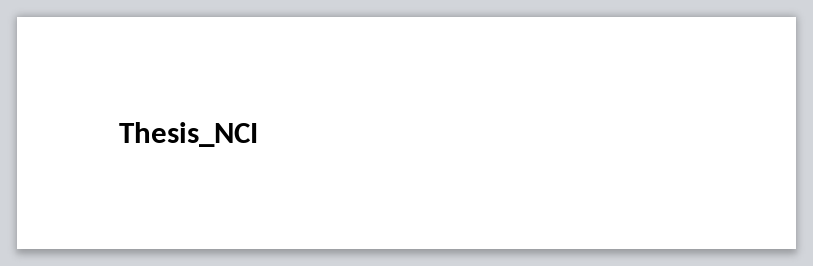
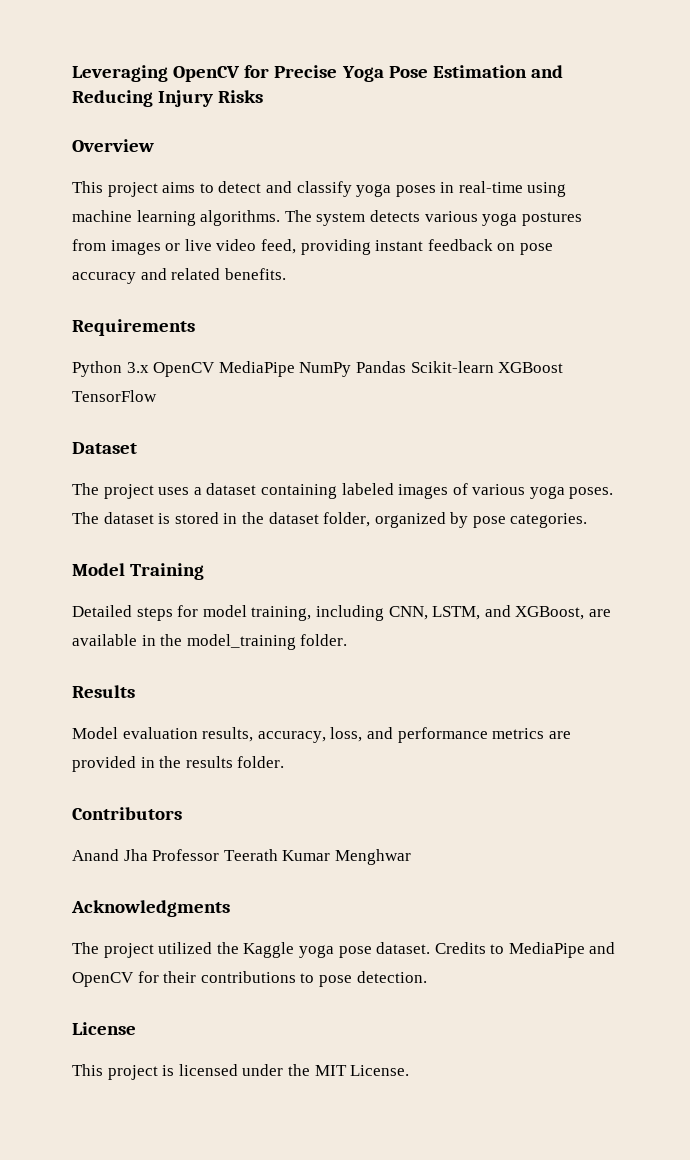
- Thesis_NCI
+ Leveraging OpenCV for Precise Yoga Pose Estimation and Reducing Injury Risks
+ Overview
+ This project aims to detect and classify yoga poses in real-time using machine learning algorithms. The system detects various yoga postures from images or live video feed, providing instant feedback on pose accuracy and related benefits.
+ Requirements
+ Python 3.x OpenCV MediaPipe NumPy Pandas Scikit-learn XGBoost TensorFlow
+ Dataset
+ The project uses a dataset containing labeled images of various yoga poses. The dataset is stored in the dataset folder, organized by pose categories.
+ Model Training
+ Detailed steps for model training, including CNN, LSTM, and XGBoost, are available in the model_training folder.
+ Results
+ Model evaluation results, accuracy, loss, and performance metrics are provided in the results folder.
+ Contributors
+ Anand Jha Professor Teerath Kumar Menghwar
+ Acknowledgments
+ The project utilized the Kaggle yoga pose dataset. Credits to MediaPipe and OpenCV for their contributions to pose detection.
+ License
+ This project is licensed under the MIT License.

